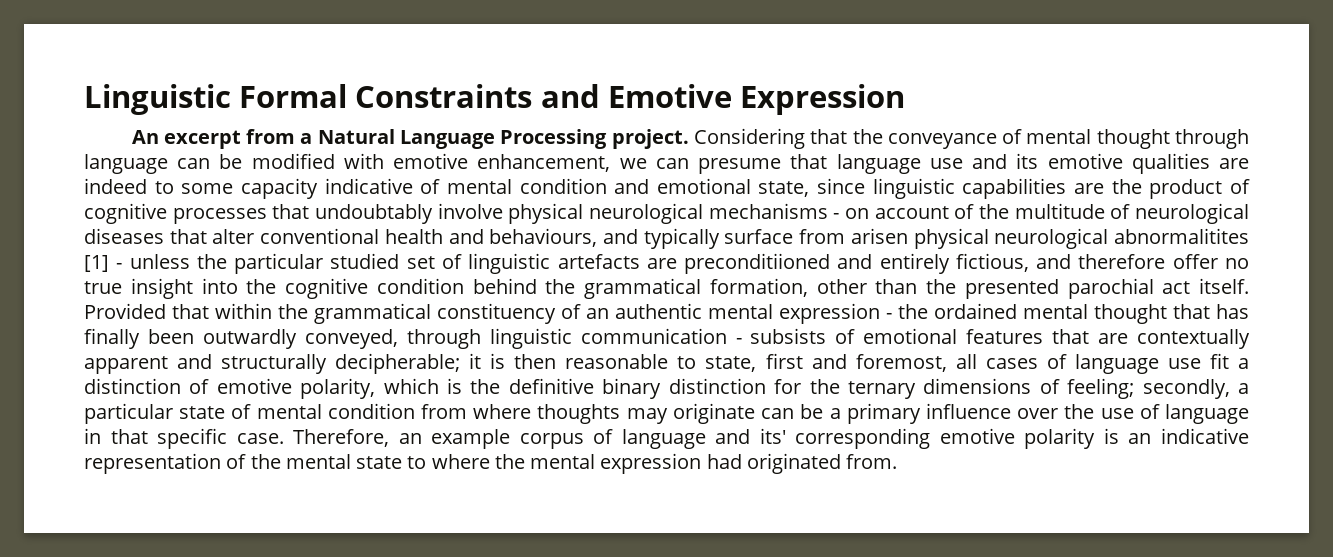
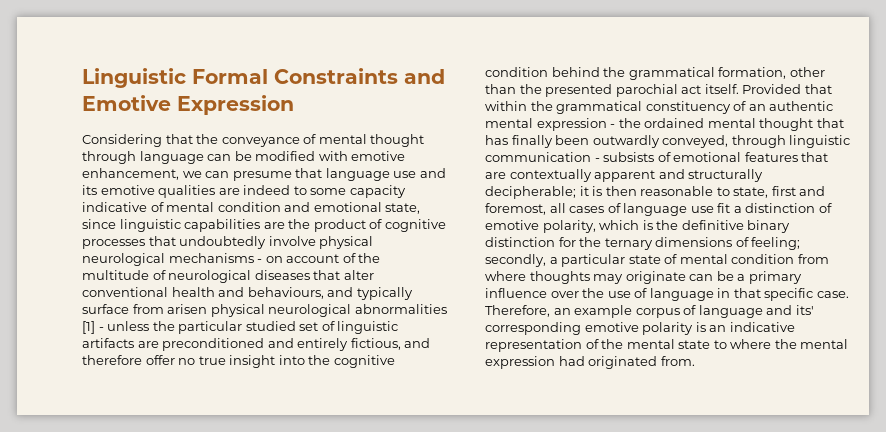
- An excerpt from a Natural Language Processing project. Considering that the conveyance of mental thought through language can be modified with emotive enhancement, we can presume that language use and its emotive qualities are indeed to some capacity indicative of mental condition and emotional state, since linguistic capabilities are the product of cognitive processes that undoubtably involve physical neurological mechanisms - on account of the multitude of neurological diseases that alter conventional health and behaviours, and typically surface from arisen physical neurological abnormalitites [1] - unless the particular studied set of linguistic artefacts are preconditiioned and entirely fictious, and therefore offer no true insight into the cognitive condition behind the grammatical formation, other than the presented parochial act itself.
+ Considering that the conveyance of mental thought through language can be modified with emotive enhancement, we can presume that language use and its emotive qualities are indeed to some capacity indicative of mental condition and emotional state, since linguistic capabilities are the product of cognitive processes that undoubtedly involve physical neurological mechanisms - on account of the multitude of neurological diseases that alter conventional health and behaviours, and typically surface from arisen physical neurological abnormalities [1] - unless the particular studied set of linguistic artifacts are preconditioned and entirely fictious, and therefore offer no true insight into the cognitive condition behind the grammatical formation, other than the presented parochial act itself.

